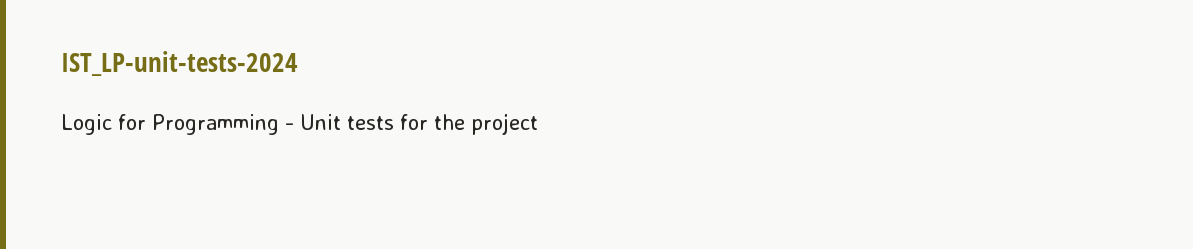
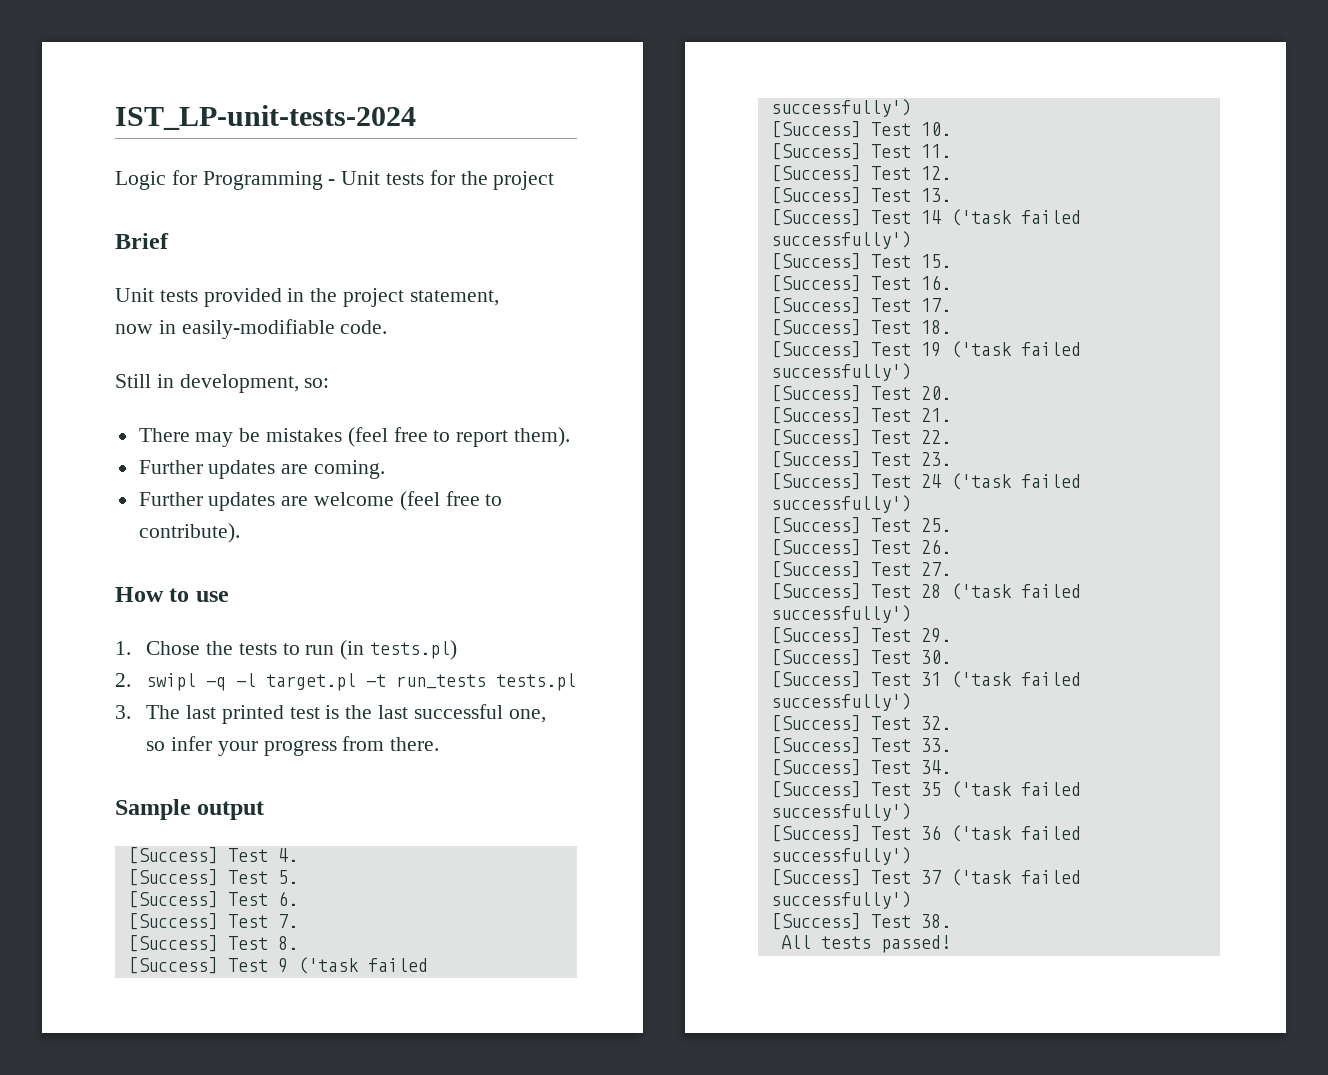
+ Brief
+ Unit tests provided in the project statement,
+ now in easily-modifiable code.
+ Still in development, so:
+ There may be mistakes (feel free to report them).
+ Further updates are coming.
+ Further updates are welcome (feel free to contribute).
+ How to use
+ 1. Chose the tests to run (in tests.pl)
+ 2. swipl -q -l target.pl -t run_tests tests.pl
+ 3. The last printed test is the last successful one,
+ so infer your progress from there.
+ Sample output
+ [Success] Test 4.
+ [Success] Test 5.
+ [Success] Test 6.
+ [Success] Test 7.
+ [Success] Test 8.
+ [Success] Test 9 ('task failed successfully')
+ [Success] Test 10.
+ [Success] Test 11.
+ [Success] Test 12.
+ [Success] Test 13.
+ [Success] Test 14 ('task failed successfully')
+ [Success] Test 15.
+ [Success] Test 16.
+ [Success] Test 17.
+ [Success] Test 18.
+ [Success] Test 19 ('task failed successfully')
+ [Success] Test 20.
+ [Success] Test 21.
+ [Success] Test 22.
+ [Success] Test 23.
+ [Success] Test 24 ('task failed successfully')
+ [Success] Test 25.
+ [Success] Test 26.
+ [Success] Test 27.
+ [Success] Test 28 ('task failed successfully')
+ [Success] Test 29.
+ [Success] Test 30.
+ [Success] Test 31 ('task failed successfully')
+ [Success] Test 32.
+ [Success] Test 33.
+ [Success] Test 34.
+ [Success] Test 35 ('task failed successfully')
+ [Success] Test 36 ('task failed successfully')
+ [Success] Test 37 ('task failed successfully')
+ [Success] Test 38.
+ All tests passed!

